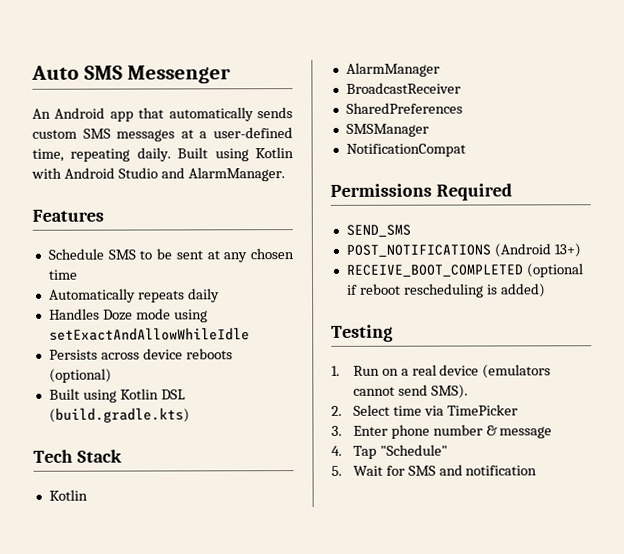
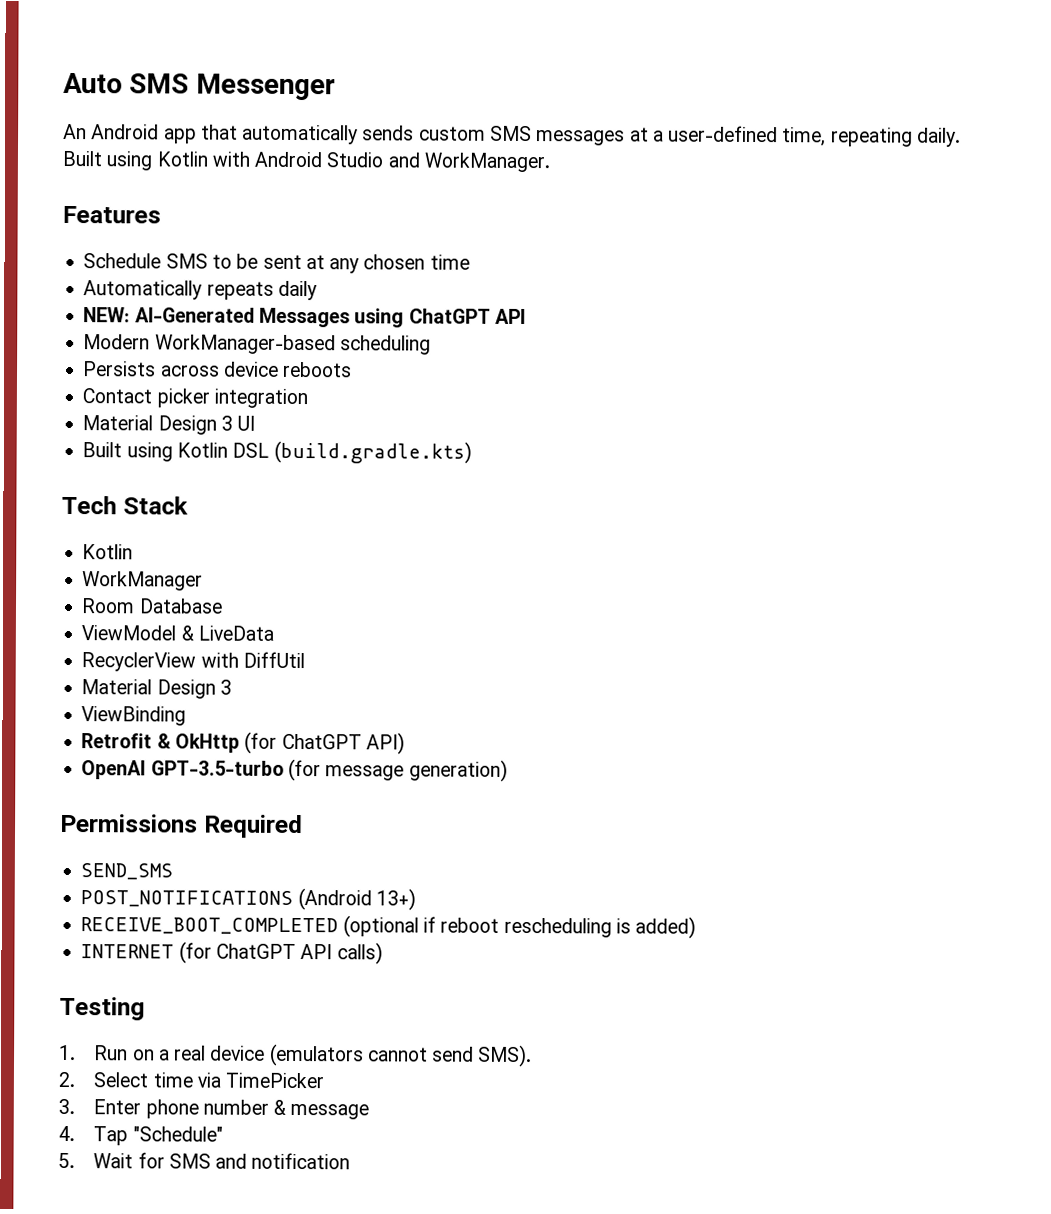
- Built using Kotlin with Android Studio and AlarmManager.
+ Built using Kotlin with Android Studio and WorkManager.
- Handles Doze mode using setExactAndAllowWhileIdle
- Persists across device reboots (optional)
+ NEW: AI-Generated Messages using ChatGPT API
+ Modern WorkManager-based scheduling
+ Persists across device reboots
+ Contact picker integration
+ Material Design 3 UI
- AlarmManager
- BroadcastReceiver
- SharedPreferences
- SMSManager
- NotificationCompat
+ WorkManager
+ Room Database
+ ViewModel & LiveData
+ RecyclerView with DiffUtil
+ Material Design 3
+ ViewBinding
+ Retrofit & OkHttp (for ChatGPT API)
+ OpenAI GPT-3.5-turbo (for message generation)
+ INTERNET (for ChatGPT API calls)

